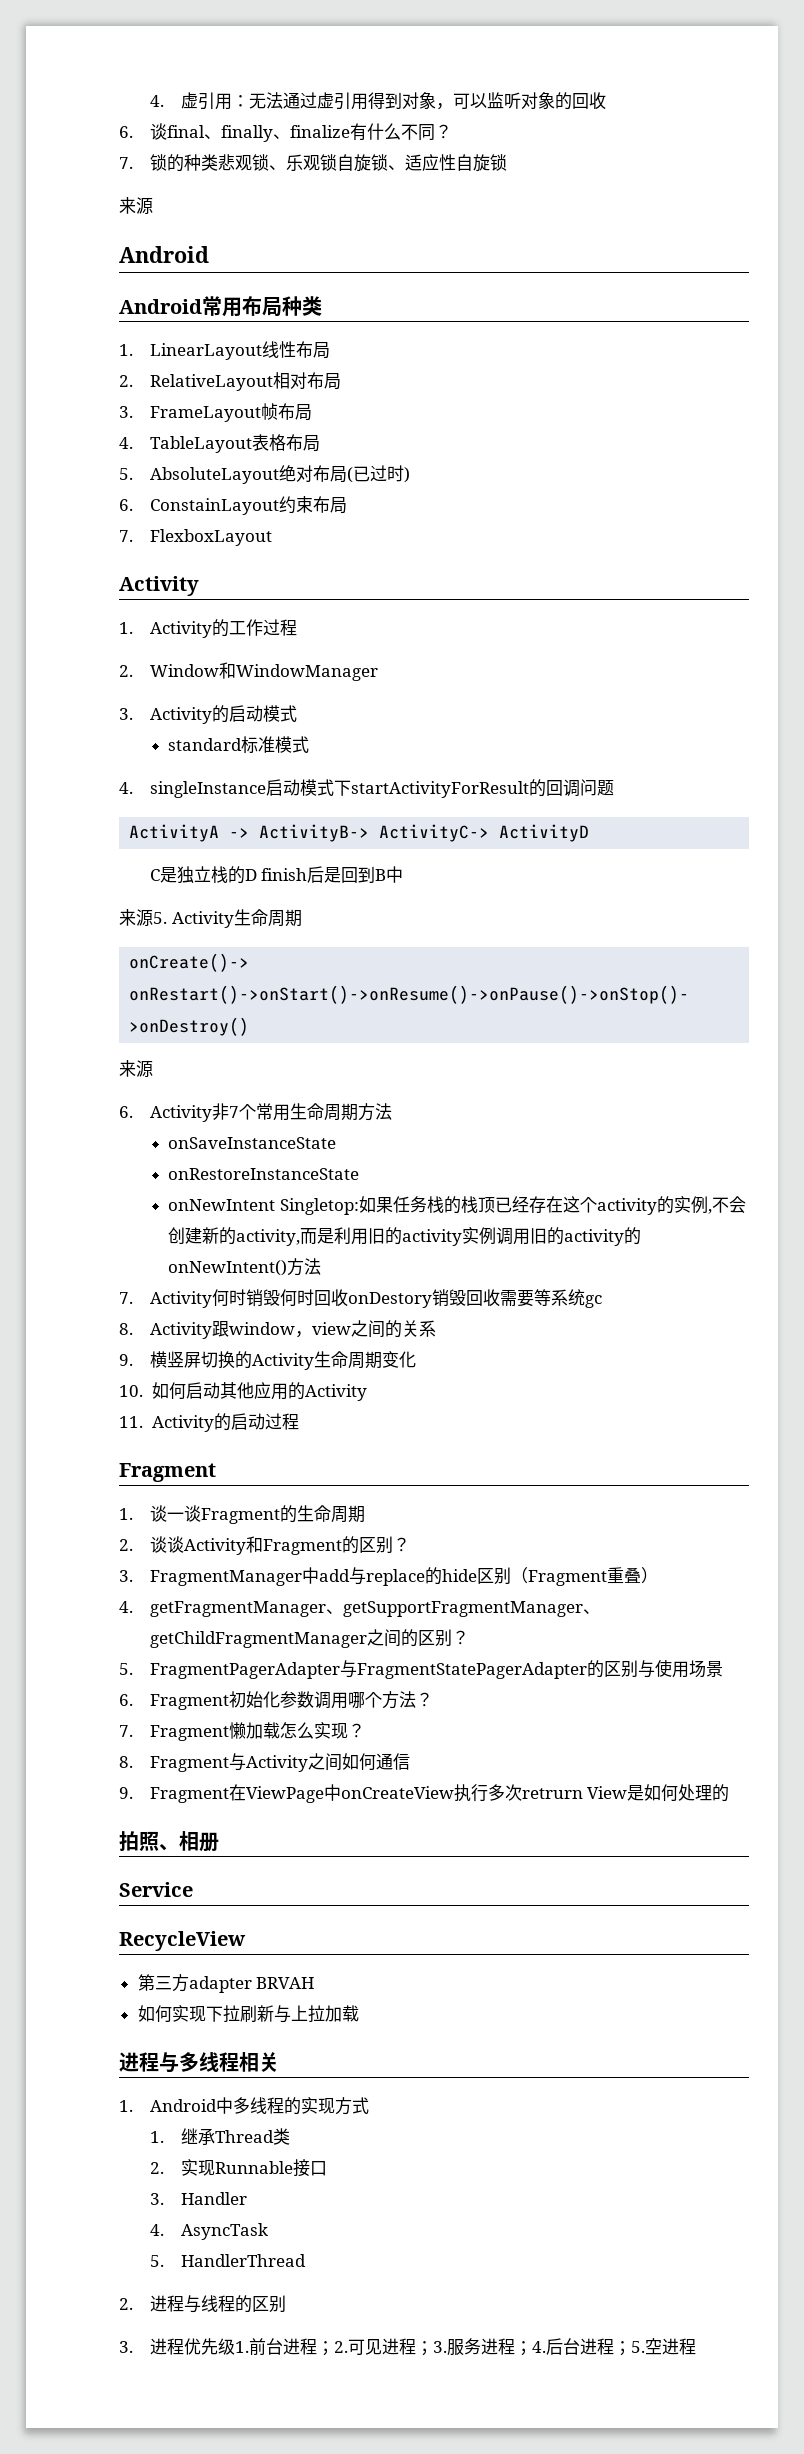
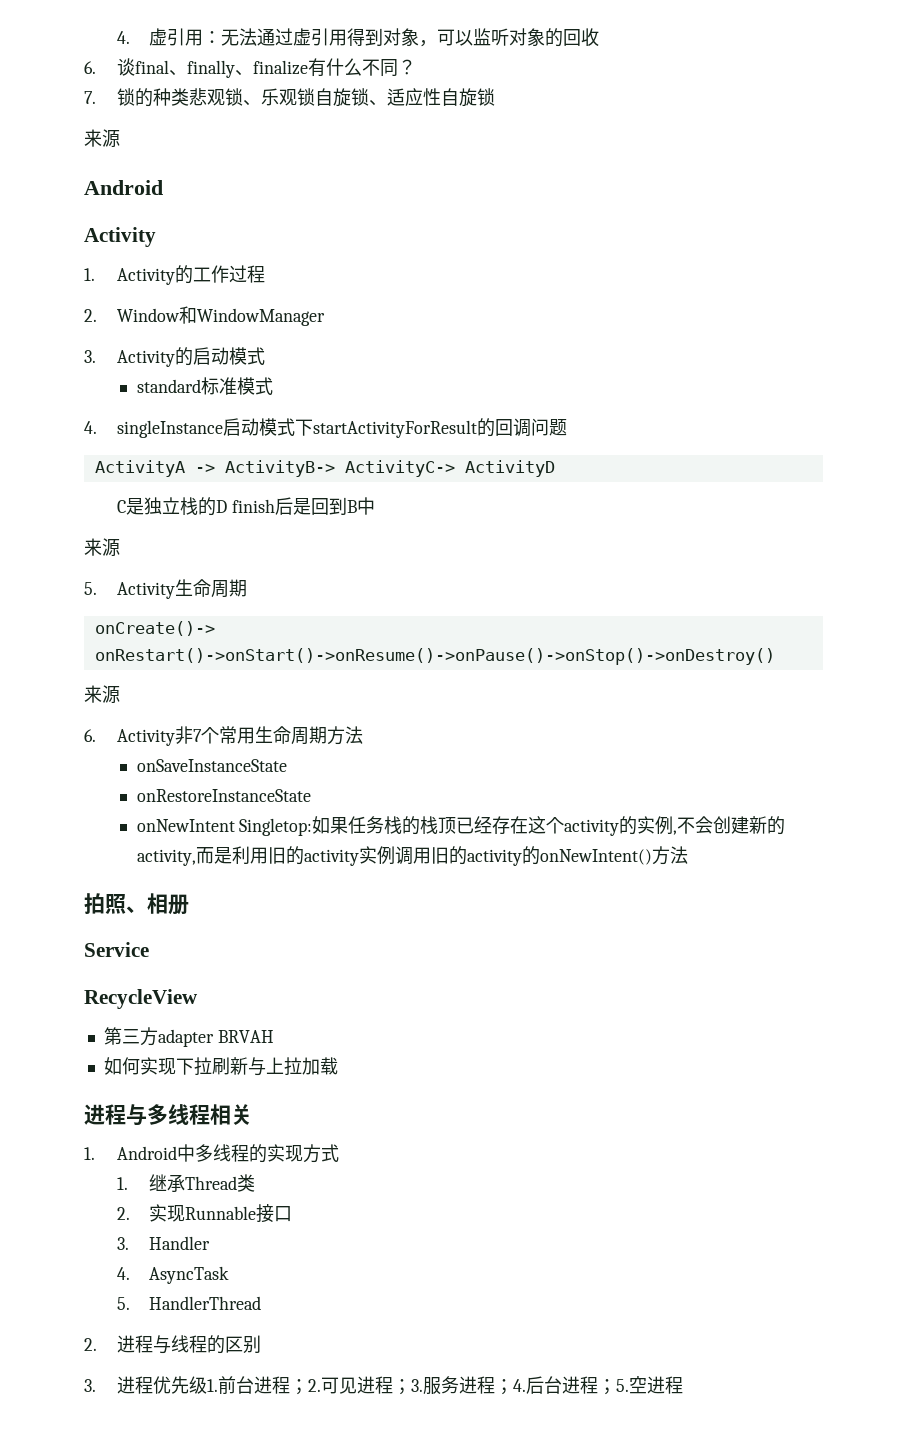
- Android常用布局种类
- 1. LinearLayout线性布局
- 2. RelativeLayout相对布局
- 3. FrameLayout帧布局
- 4. TableLayout表格布局
- 5. AbsoluteLayout绝对布局(已过时)
- 6. ConstainLayout约束布局
- 7. FlexboxLayout
  C是独立栈的D finish后是回到B中
- 来源5. Activity生命周期
+ 来源
+ 5. Activity生命周期
- 7. Activity何时销毁何时回收onDestory销毁回收需要等系统gc
- 8. Activity跟window，view之间的关系
- 9.横竖屏切换的Activity生命周期变化
- 10.如何启动其他应用的Activity
- 11. Activity的启动过程
- Fragment
- 1.谈一谈Fragment的生命周期
- 2.谈谈Activity和Fragment的区别？
- 3. FragmentManager中add与replace的hide区别（Fragment重叠）
- 4. getFragmentManager、getSupportFragmentManager、getChildFragmentManager之间的区别？
- 5. FragmentPagerAdapter与FragmentStatePagerAdapter的区别与使用场景
- 6. Fragment初始化参数调用哪个方法？
- 7. Fragment懒加载怎么实现？
- 8. Fragment与Activity之间如何通信
- 9. Fragment在ViewPage中onCreateView执行多次retrurn View是如何处理的

